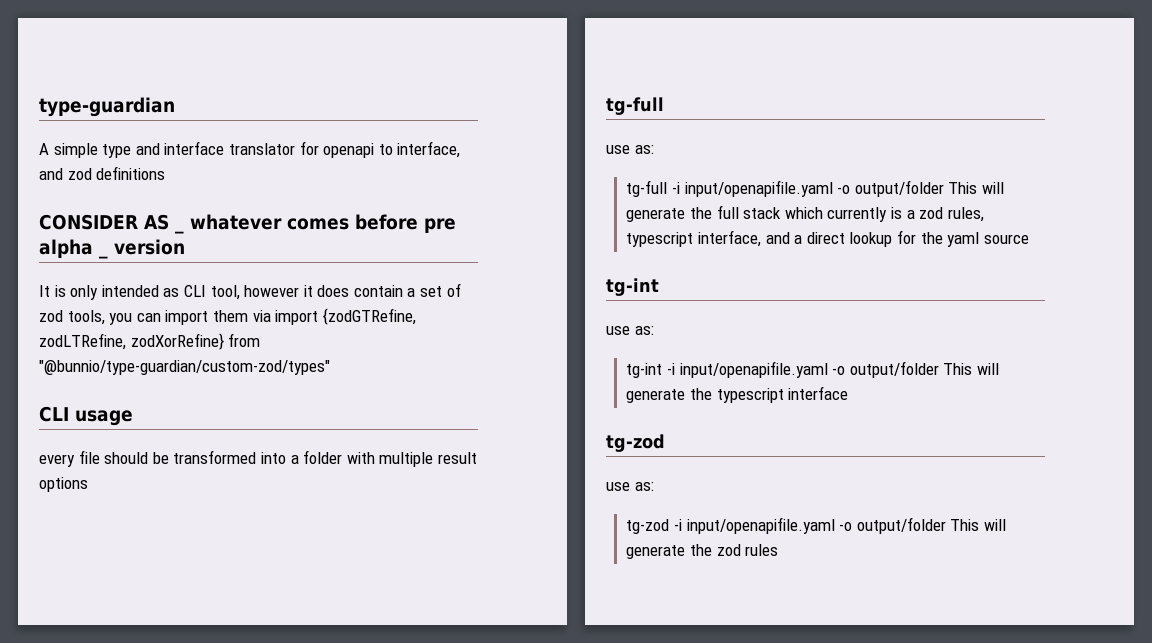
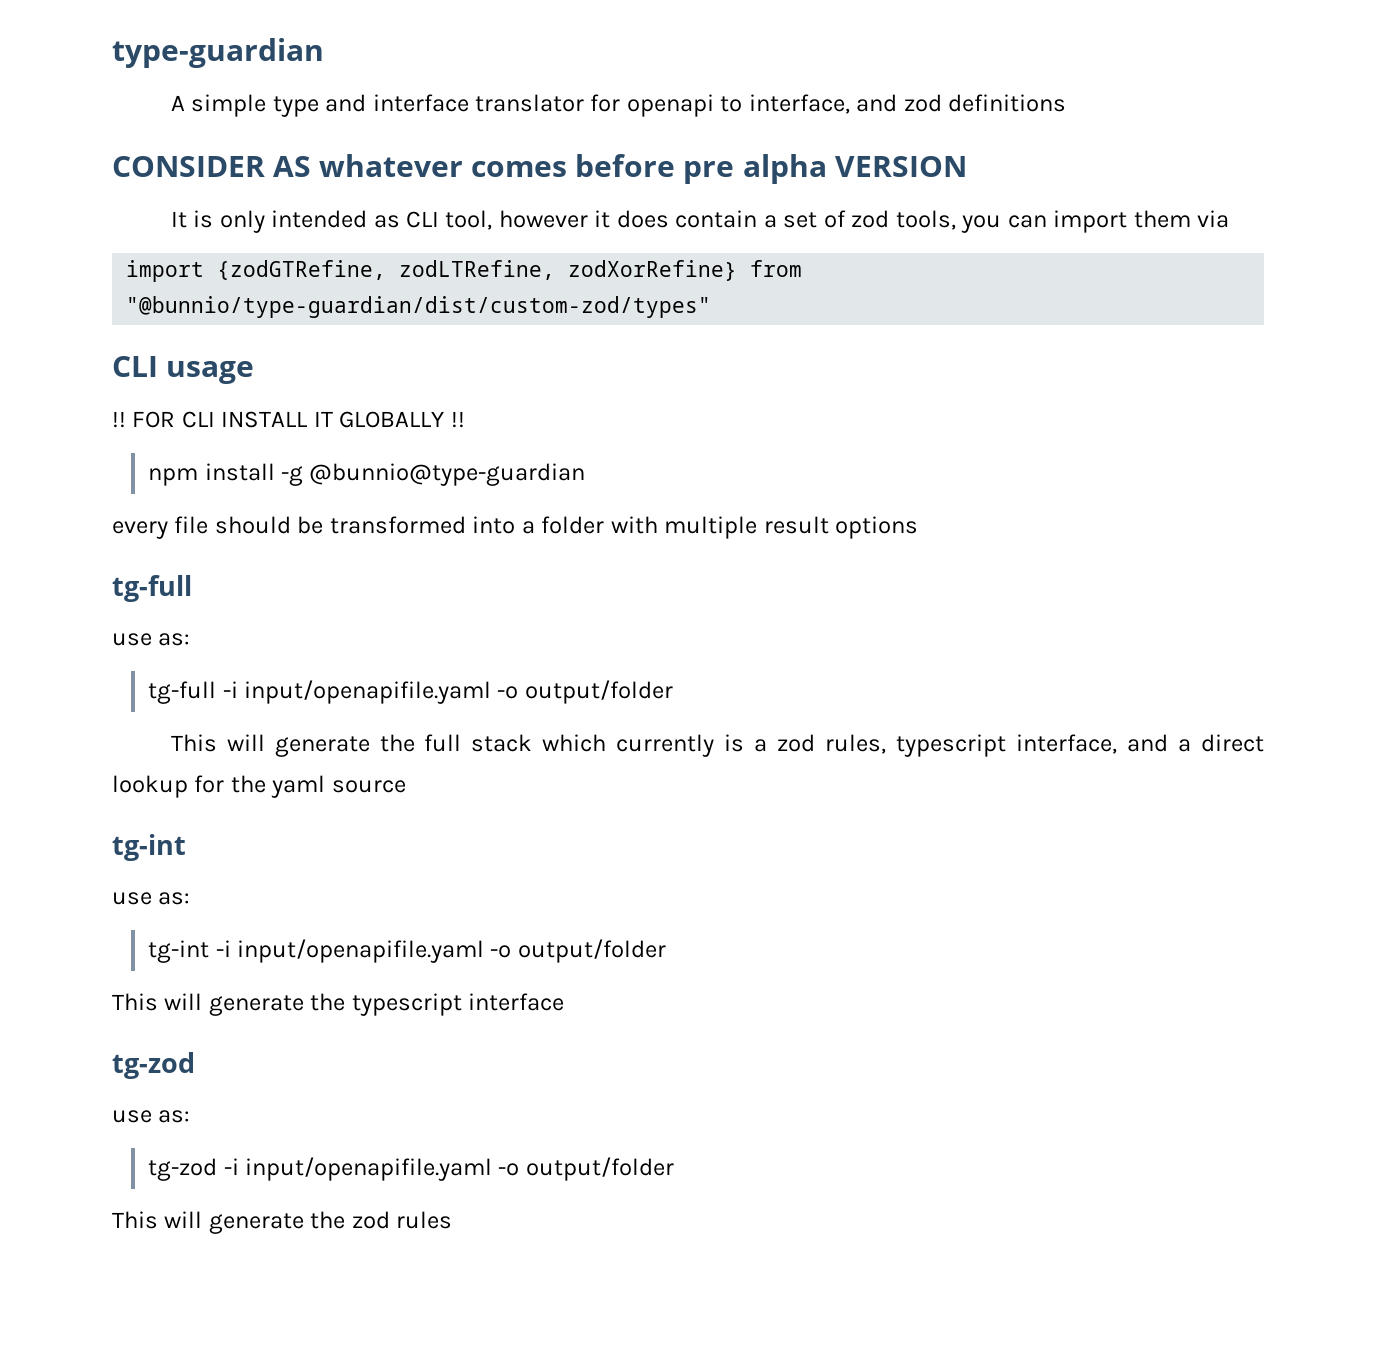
- CONSIDER AS _ whatever comes before pre alpha _ version
+ CONSIDER AS whatever comes before pre alpha VERSION
- It is only intended as CLI tool, however it does contain a set of zod tools, you can import them via import {zodGTRefine, zodLTRefine, zodXorRefine} from "@bunnio/type-guardian/custom-zod/types"
+ It is only intended as CLI tool, however it does contain a set of zod tools, you can import them via
+ import {zodGTRefine, zodLTRefine, zodXorRefine} from "@bunnio/type-guardian/dist/custom-zod/types"
+ !! FOR CLI INSTALL IT GLOBALLY !!
+ npm install -g @bunnio@type-guardian
- tg-full -i input/openapifile.yaml -o output/folder This will generate the full stack which currently is a zod rules, typescript interface, and a direct lookup for the yaml source
+ tg-full -i input/openapifile.yaml -o output/folder
+ This will generate the full stack which currently is a zod rules, typescript interface, and a direct lookup for the yaml source
- tg-int -i input/openapifile.yaml -o output/folder This will generate the typescript interface
+ tg-int -i input/openapifile.yaml -o output/folder
+ This will generate the typescript interface
- tg-zod -i input/openapifile.yaml -o output/folder This will generate the zod rules
+ tg-zod -i input/openapifile.yaml -o output/folder
+ This will generate the zod rules

